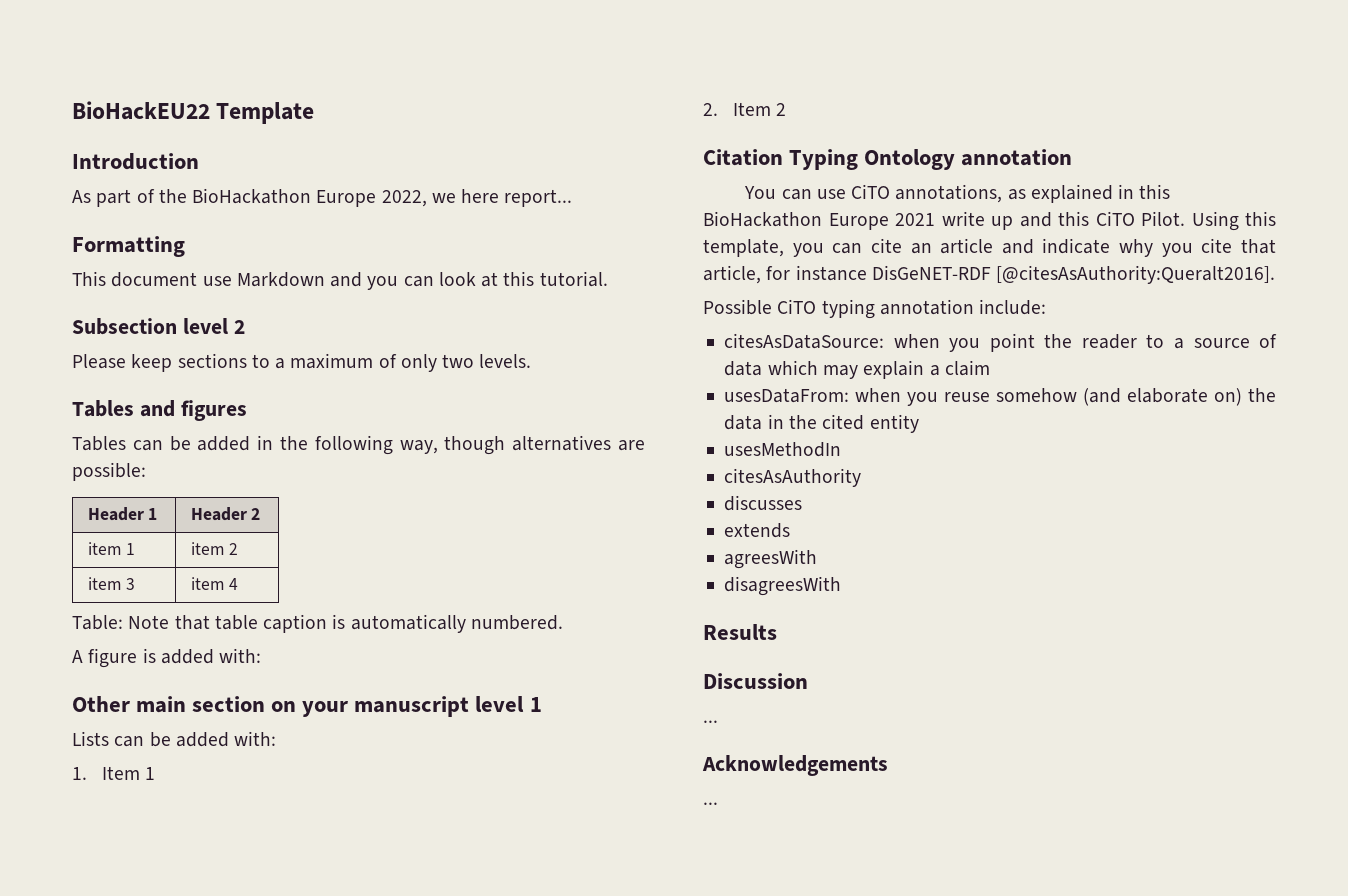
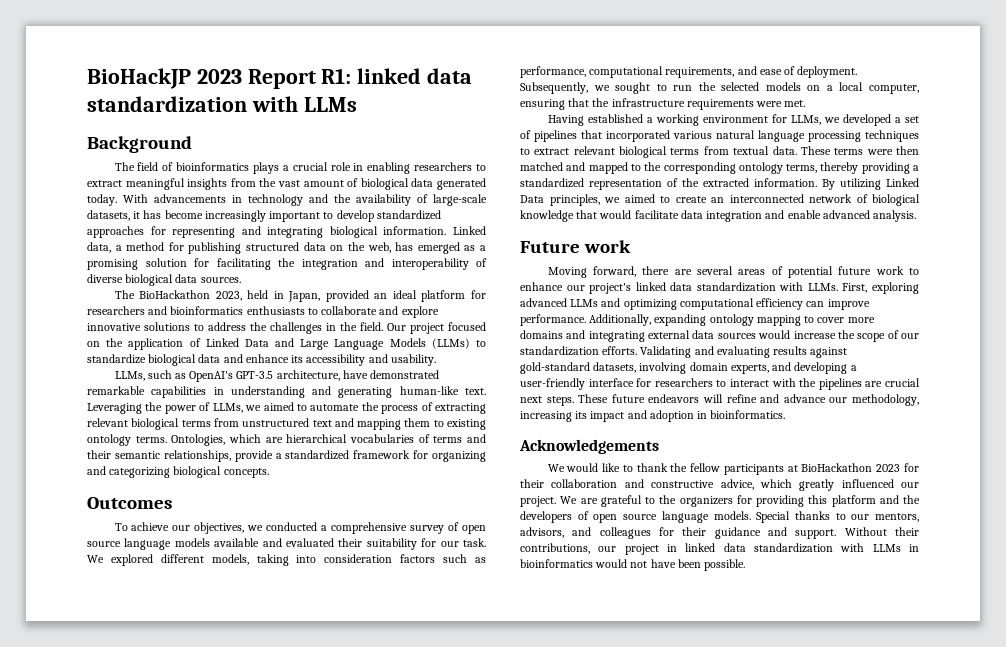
- BioHackEU22 Template
- Introduction
- As part of the BioHackathon Europe 2022, we here report...
- Formatting
- This document use Markdown and you can look at this tutorial.
- Subsection level 2
- Please keep sections to a maximum of only two levels.
- Tables and figures
- Tables can be added in the following way, though alternatives are possible:
- Header 1 | Header 2
- item 1 | item 2
- item 3 | item 4
- Table: Note that table caption is automatically numbered.
- A figure is added with:
- Other main section on your manuscript level 1
- Lists can be added with:
- 1. Item 1
- 2. Item 2
- Citation Typing Ontology annotation
- You can use CiTO annotations, as explained in this BioHackathon Europe 2021 write up and this CiTO Pilot. Using this template, you can cite an article and indicate why you cite that article, for instance DisGeNET-RDF [@citesAsAuthority:Queralt2016].
- Possible CiTO typing annotation include:
- citesAsDataSource: when you point the reader to a source of data which may explain a claim
- usesDataFrom: when you reuse somehow (and elaborate on) the data in the cited entity
- usesMethodIn
- citesAsAuthority
- discusses
- extends
- agreesWith
- disagreesWith
- Results
- Discussion
- ...
+ BioHackJP 2023 Report R1: linked data standardization with LLMs
+ Background
+ The field of bioinformatics plays a crucial role in enabling researchers to extract meaningful insights from the vast amount of biological data generated today. With advancements in technology and the availability of large-scale datasets, it has become increasingly important to develop standardized approaches for representing and integrating biological information. Linked data, a method for publishing structured data on the web, has emerged as a promising solution for facilitating the integration and interoperability of diverse biological data sources.
+ The BioHackathon 2023, held in Japan, provided an ideal platform for researchers and bioinformatics enthusiasts to collaborate and explore innovative solutions to address the challenges in the field. Our project focused on the application of Linked Data and Large Language Models (LLMs) to standardize biological data and enhance its accessibility and usability.
+ LLMs, such as OpenAI's GPT-3.5 architecture, have demonstrated remarkable capabilities in understanding and generating human-like text. Leveraging the power of LLMs, we aimed to automate the process of extracting relevant biological terms from unstructured text and mapping them to existing ontology terms. Ontologies, which are hierarchical vocabularies of terms and their semantic relationships, provide a standardized framework for organizing and categorizing biological concepts.
+ Outcomes
+ To achieve our objectives, we conducted a comprehensive survey of open source language models available and evaluated their suitability for our task. We explored different models, taking into consideration factors such as performance, computational requirements, and ease of deployment. Subsequently, we sought to run the selected models on a local computer, ensuring that the infrastructure requirements were met.
+ Having established a working environment for LLMs, we developed a set of pipelines that incorporated various natural language processing techniques to extract relevant biological terms from textual data. These terms were then matched and mapped to the corresponding ontology terms, thereby providing a standardized representation of the extracted information. By utilizing Linked Data principles, we aimed to create an interconnected network of biological knowledge that would facilitate data integration and enable advanced analysis.
+ Future work
+ Moving forward, there are several areas of potential future work to enhance our project's linked data standardization with LLMs. First, exploring advanced LLMs and optimizing computational efficiency can improve performance. Additionally, expanding ontology mapping to cover more domains and integrating external data sources would increase the scope of our standardization efforts. Validating and evaluating results against gold-standard datasets, involving domain experts, and developing a user-friendly interface for researchers to interact with the pipelines are crucial next steps. These future endeavors will refine and advance our methodology, increasing its impact and adoption in bioinformatics.
  Acknowledgements
- ...
+ We would like to thank the fellow participants at BioHackathon 2023 for their collaboration and constructive advice, which greatly influenced our project. We are grateful to the organizers for providing this platform and the developers of open source language models. Special thanks to our mentors, advisors, and colleagues for their guidance and support. Without their contributions, our project in linked data standardization with LLMs in bioinformatics would not have been possible.

